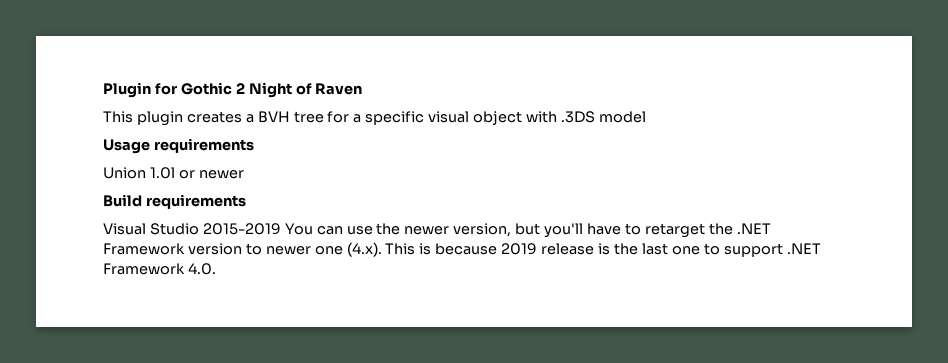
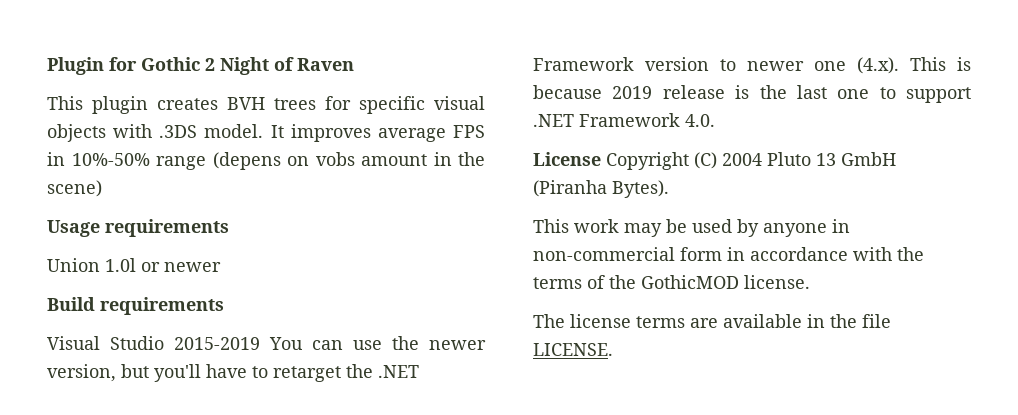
- This plugin creates a BVH tree for a specific visual object with .3DS model
+ This plugin creates BVH trees for specific visual objects with .3DS model. It improves average FPS in 10%-50% range (depens on vobs amount in the scene)
+ License Copyright (C) 2004 Pluto 13 GmbH (Piranha Bytes).
+ This work may be used by anyone in non-commercial form in accordance with the terms of the GothicMOD license.
+ The license terms are available in the file LICENSE.

